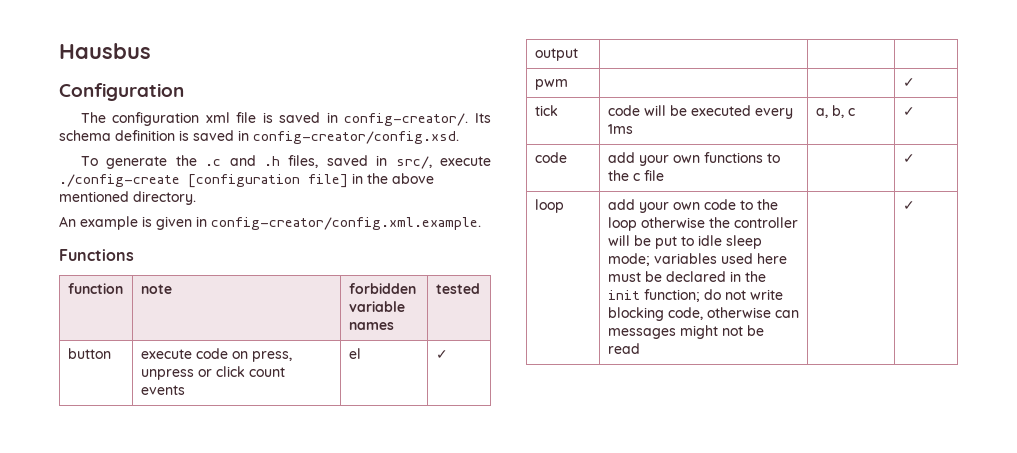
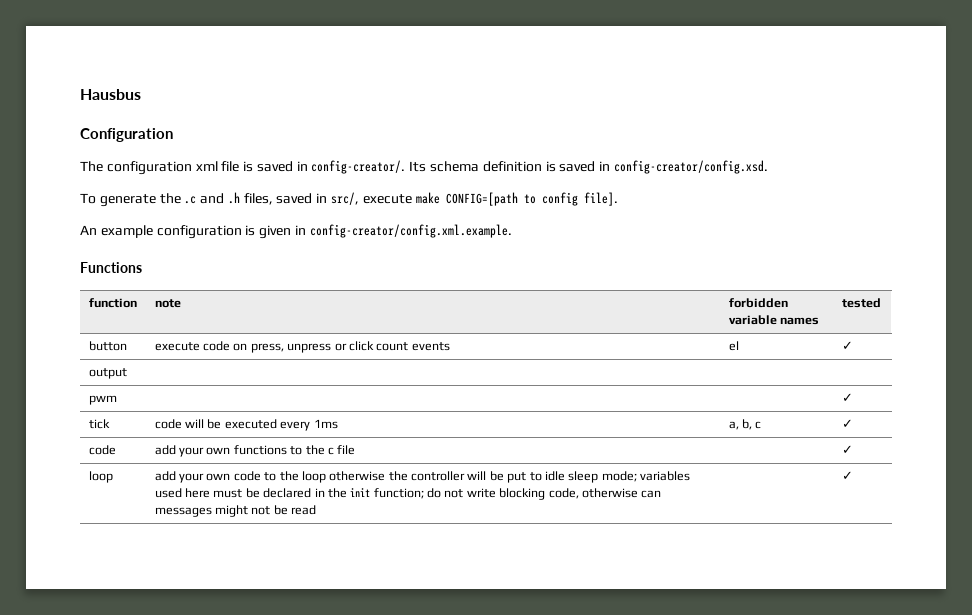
- To generate the .c and .h files, saved in src/, execute ./config-create [configuration file] in the above mentioned directory.
+ To generate the .c and .h files, saved in src/, execute make CONFIG=[path to config file].
- An example is given in config-creator/config.xml.example.
+ An example configuration is given in config-creator/config.xml.example.

